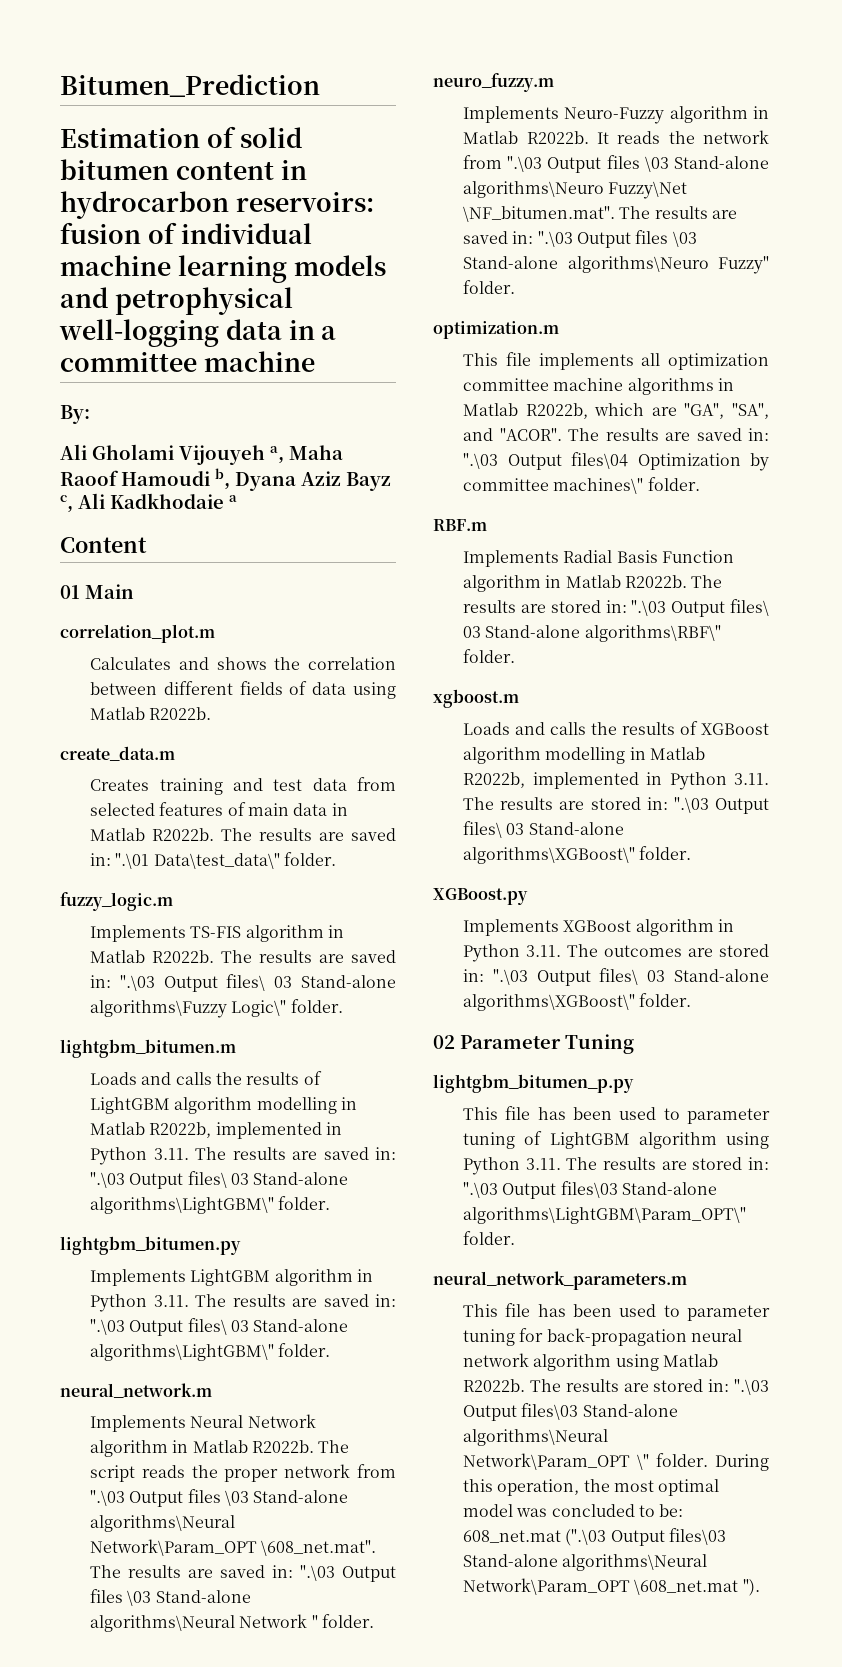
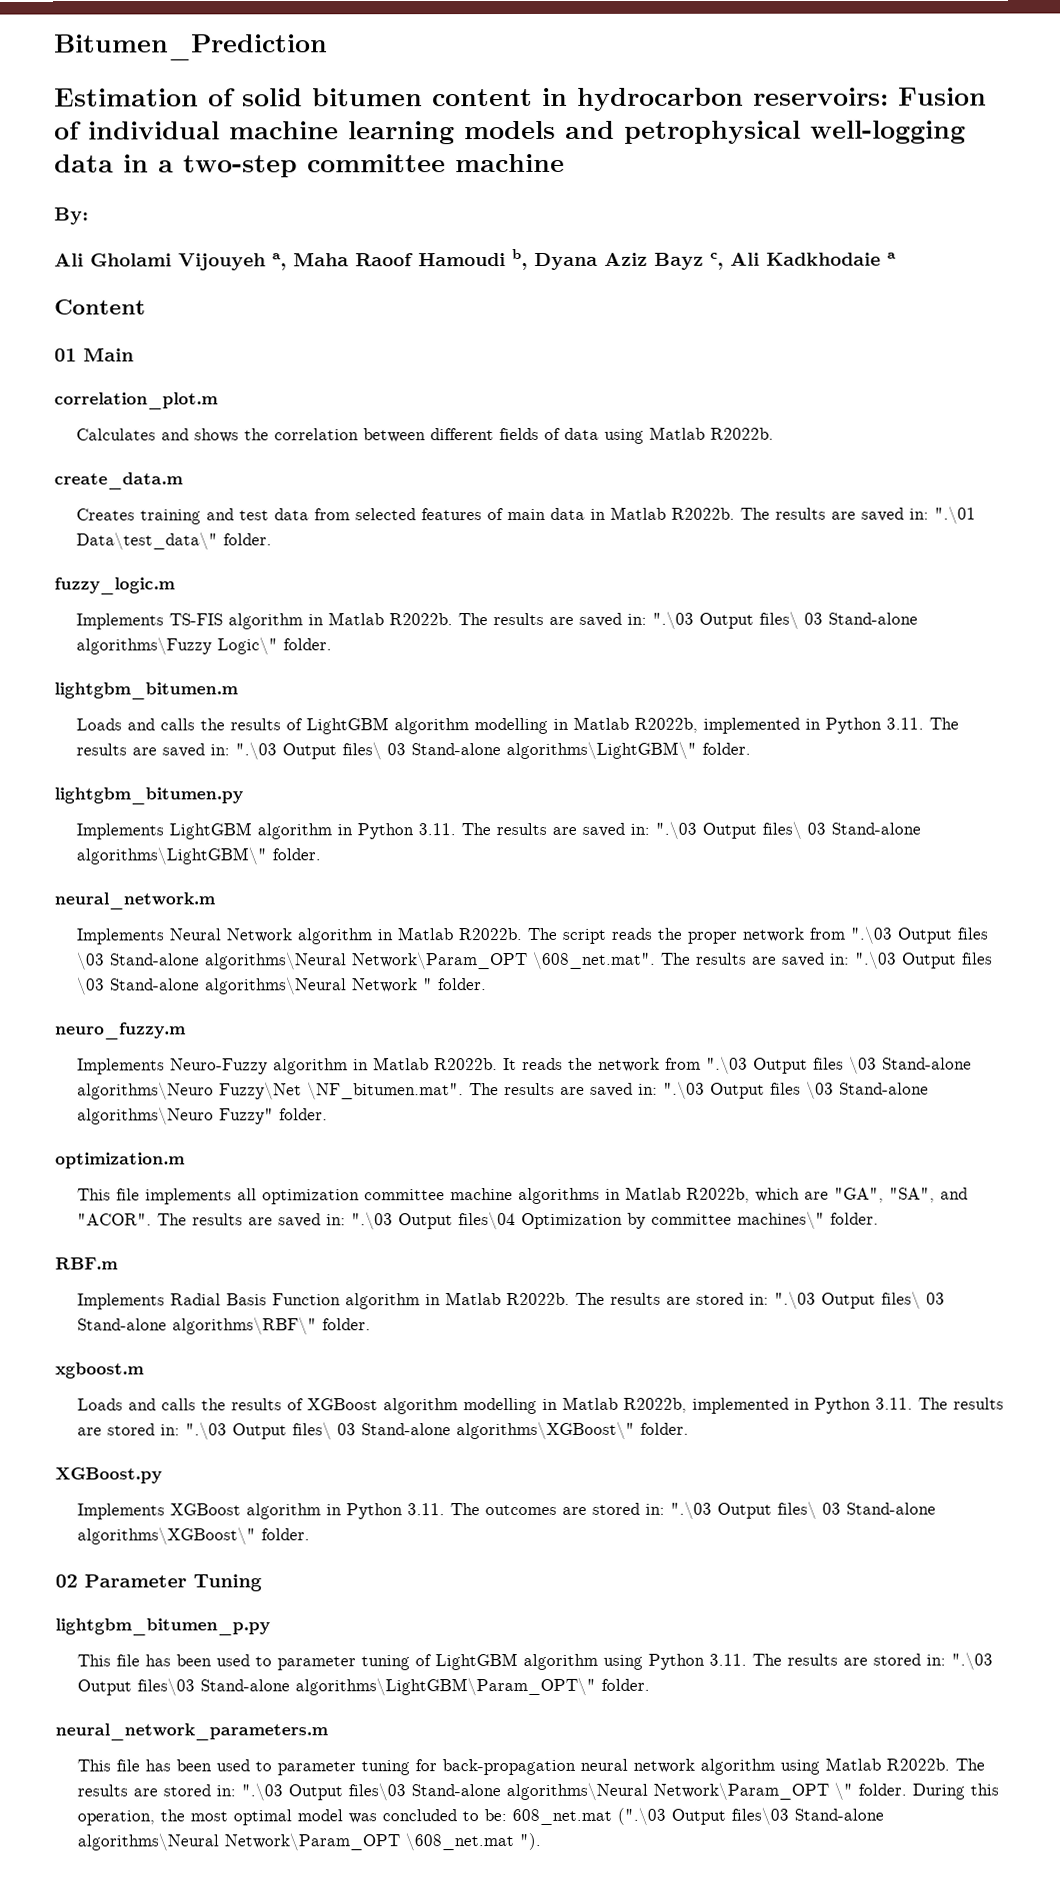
- Estimation of solid bitumen content in hydrocarbon reservoirs: fusion of individual machine learning models and petrophysical well-logging data in a committee machine
+ Estimation of solid bitumen content in hydrocarbon reservoirs: Fusion of individual machine learning models and petrophysical well-logging data in a two-step committee machine

